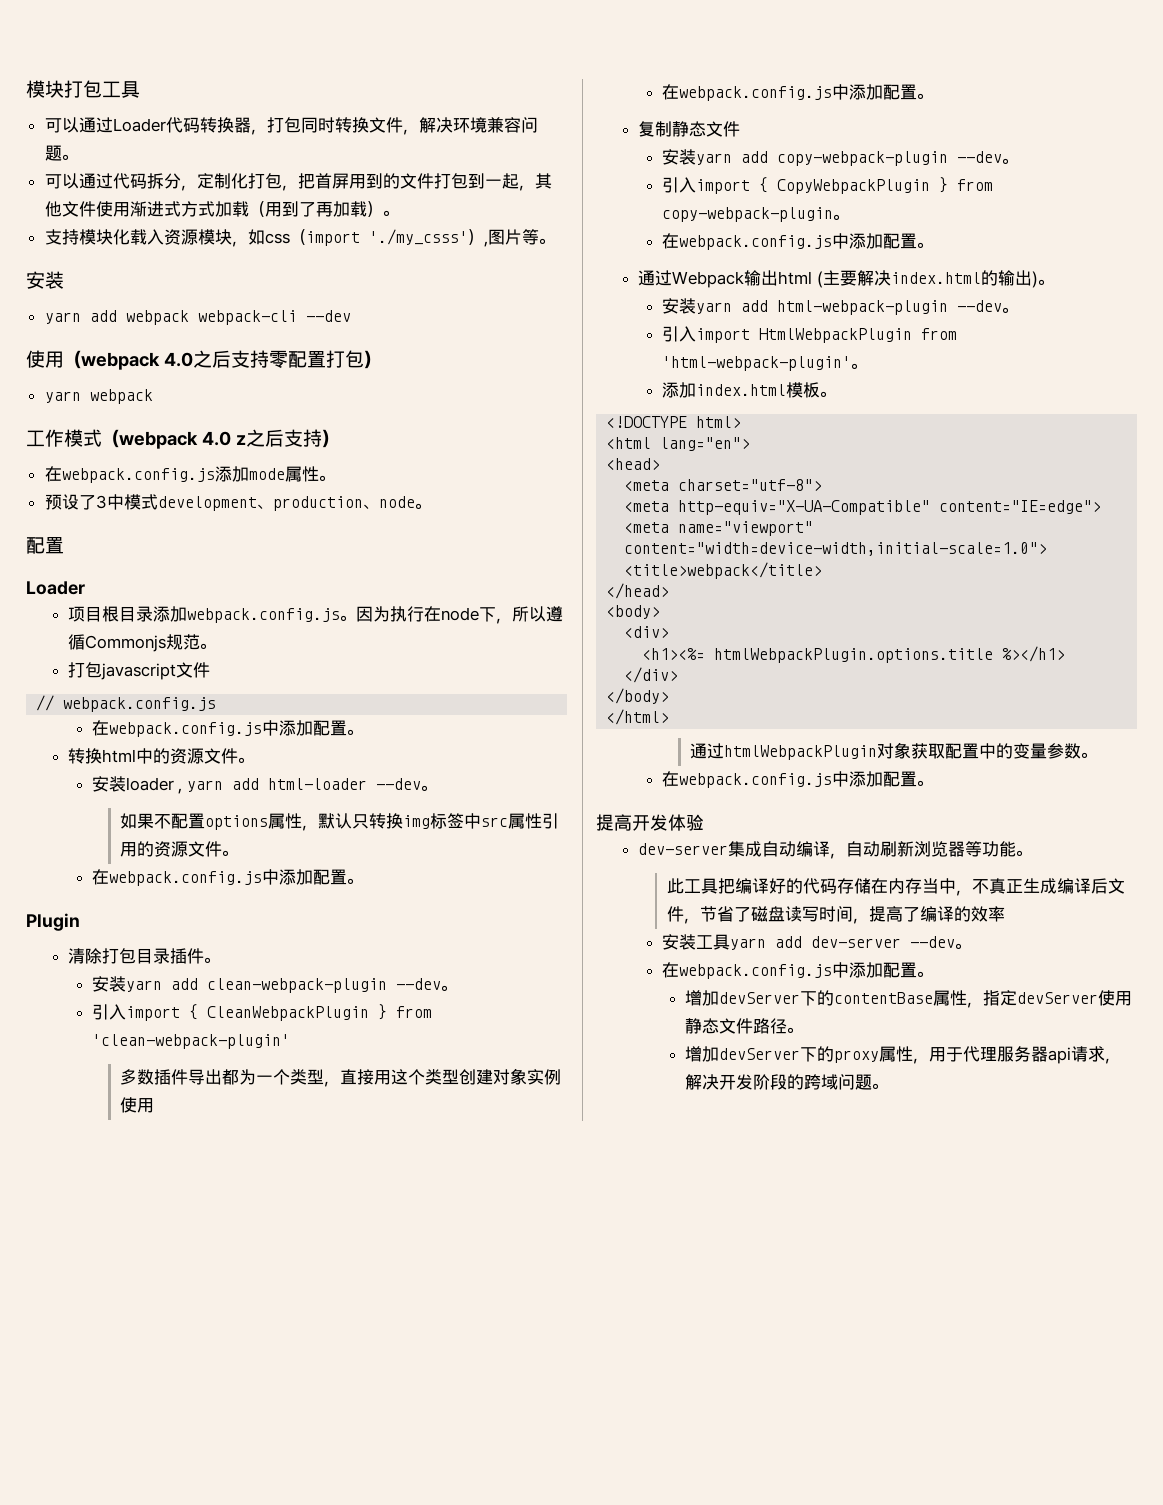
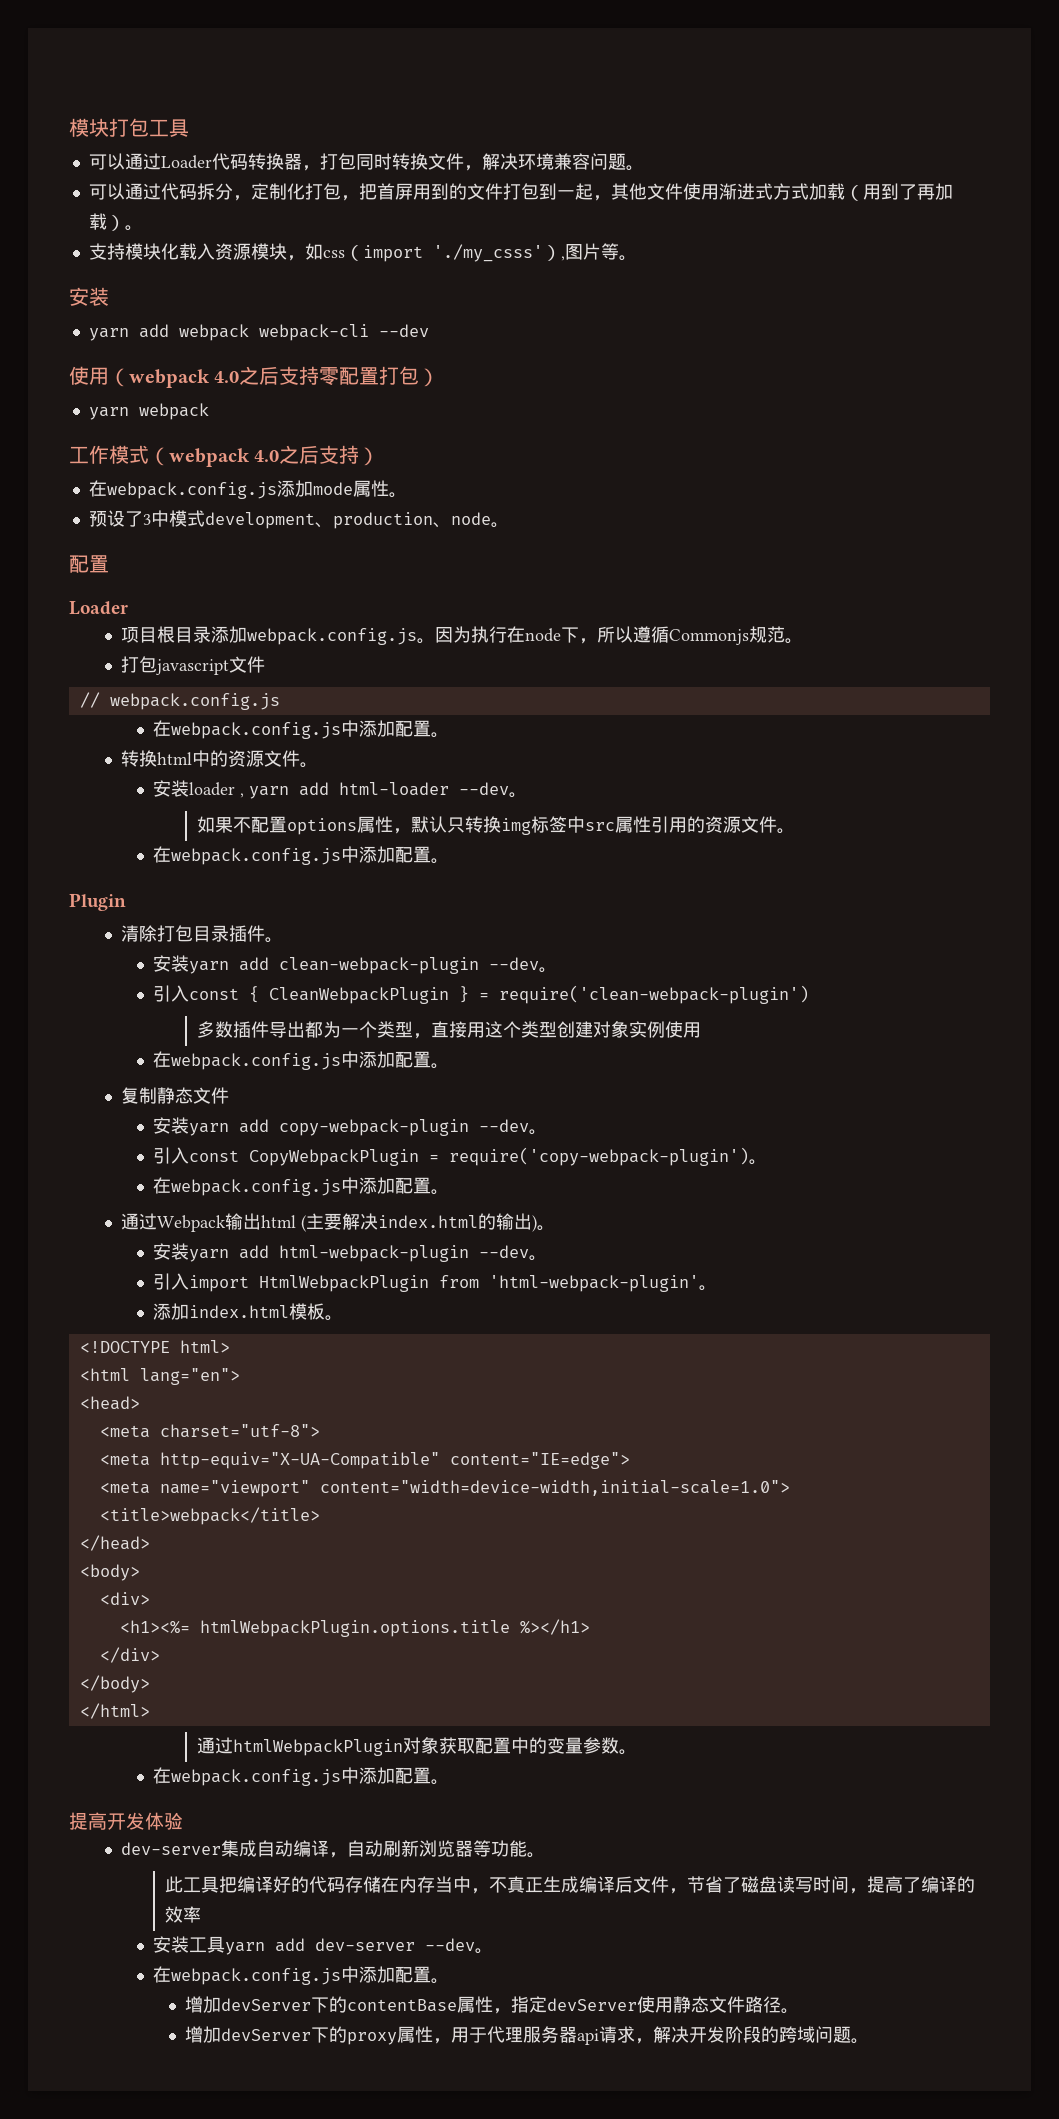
- 工作模式（webpack 4.0 z之后支持）
+ 工作模式（webpack 4.0之后支持）
- 引入import { CleanWebpackPlugin } from 'clean-webpack-plugin'
+ 引入const { CleanWebpackPlugin } = require('clean-webpack-plugin')
- 引入import { CopyWebpackPlugin } from copy-webpack-plugin。
+ 引入const CopyWebpackPlugin = require('copy-webpack-plugin')。

